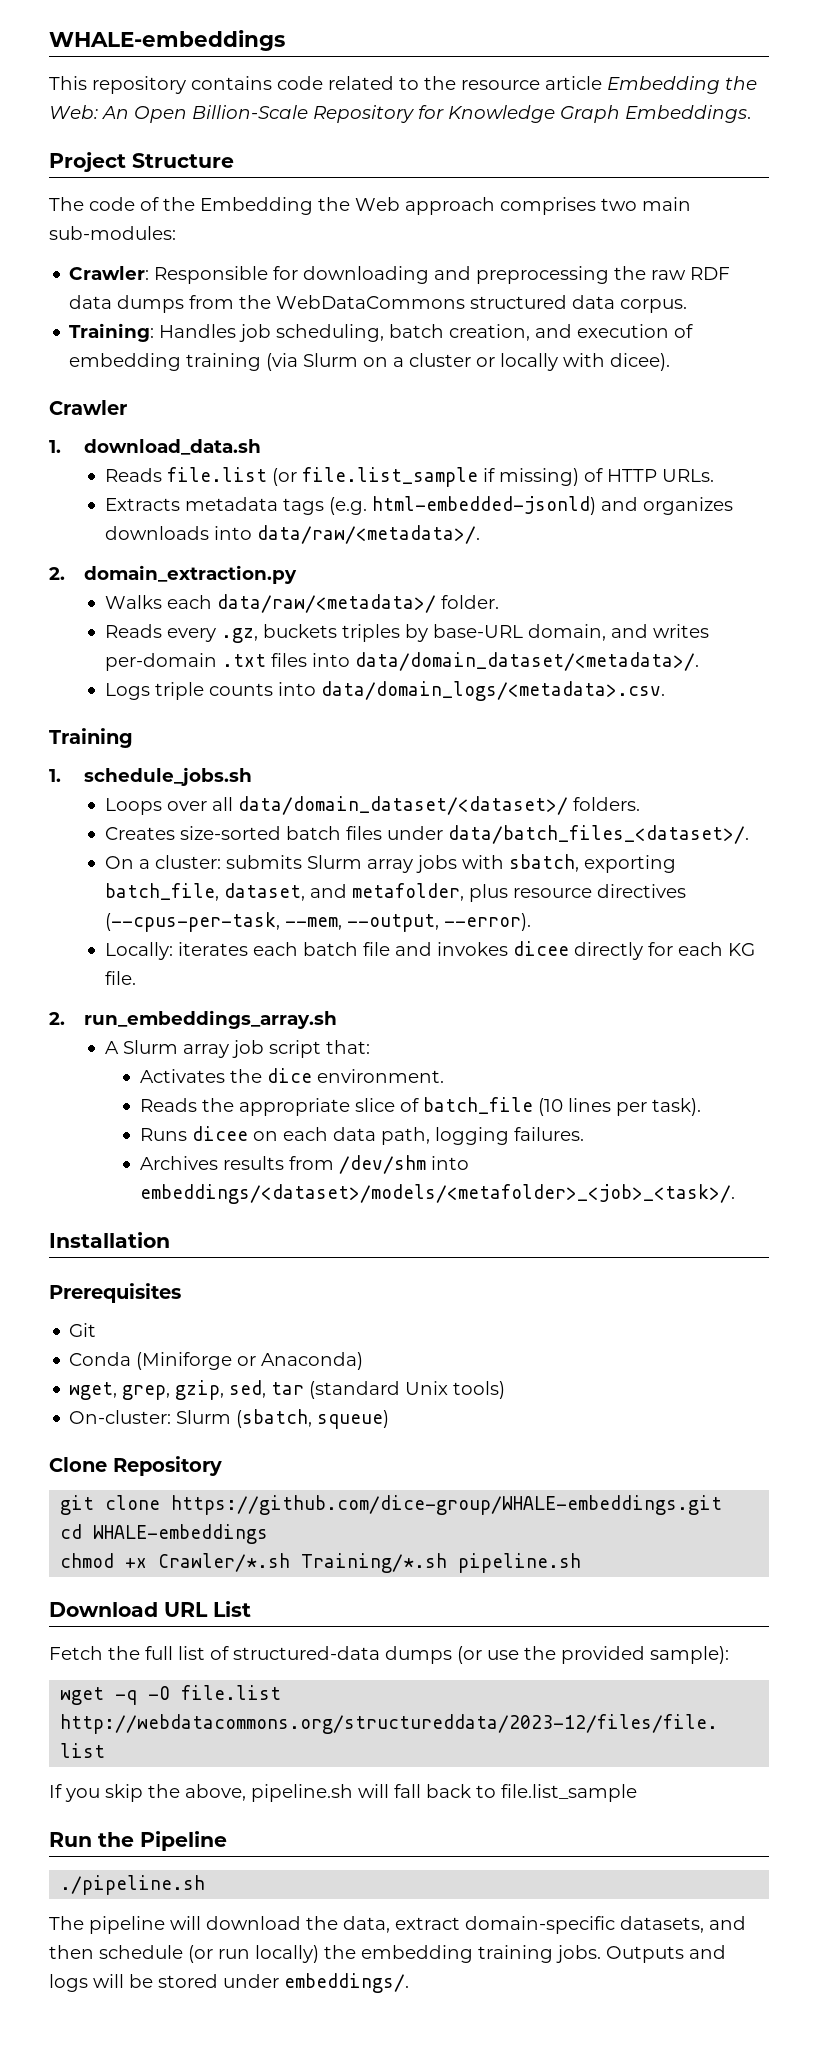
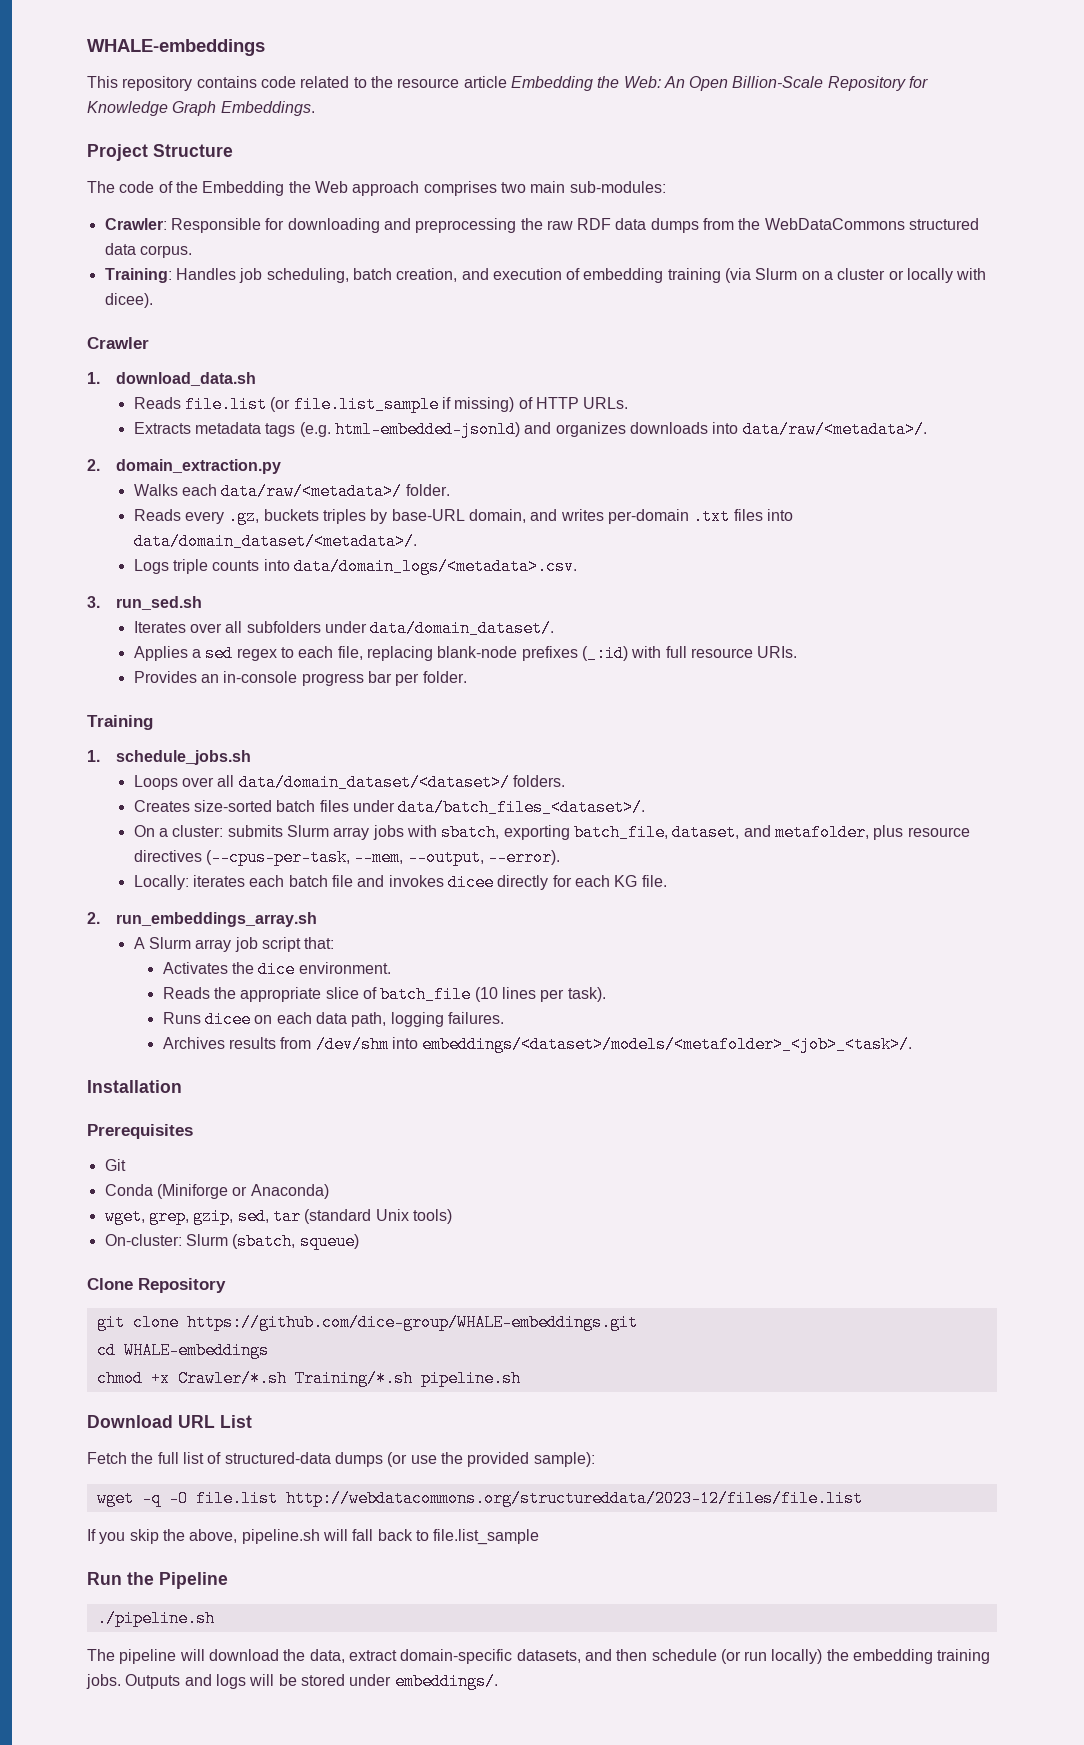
+ 3. run_sed.sh
+ Iterates over all subfolders under data/domain_dataset/.
+ Applies a sed regex to each file, replacing blank-node prefixes (_:id) with full resource URIs.
+ Provides an in-console progress bar per folder.

